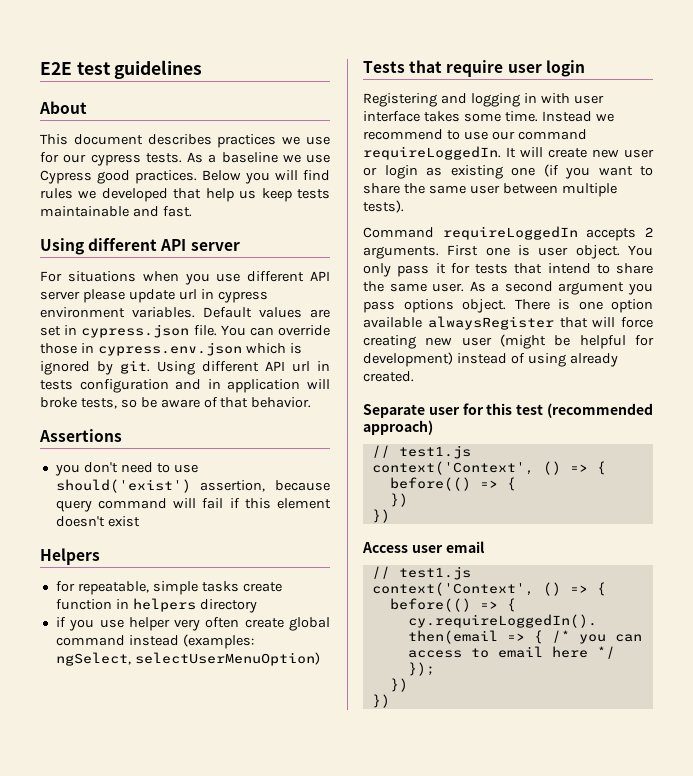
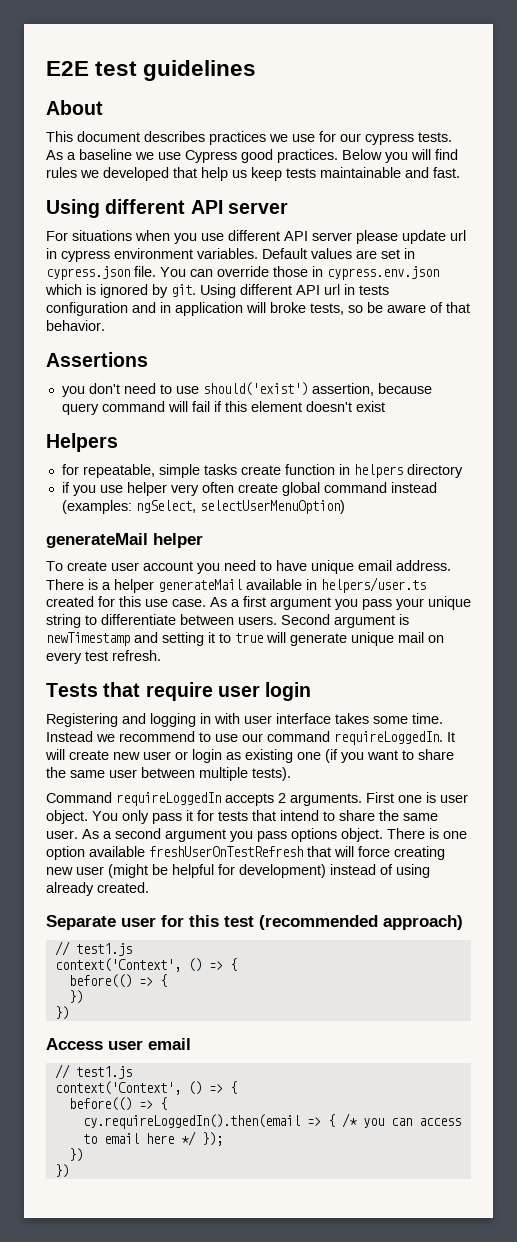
+ generateMail helper
+ To create user account you need to have unique email address. There is a helper generateMail available in helpers/user.ts created for this use case. As a first argument you pass your unique string to differentiate between users. Second argument is newTimestamp and setting it to true will generate unique mail on every test refresh.
- There is one option available alwaysRegister that will force creating new user (might be helpful for development) instead of using already created.
+ There is one option available freshUserOnTestRefresh that will force creating new user (might be helpful for development) instead of using already created.

